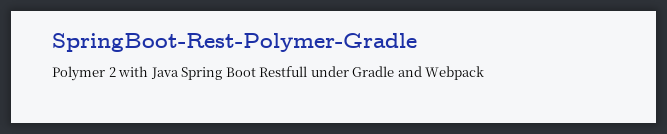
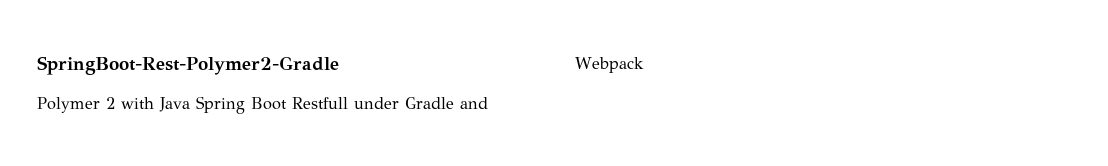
- SpringBoot-Rest-Polymer-Gradle
+ SpringBoot-Rest-Polymer2-Gradle

